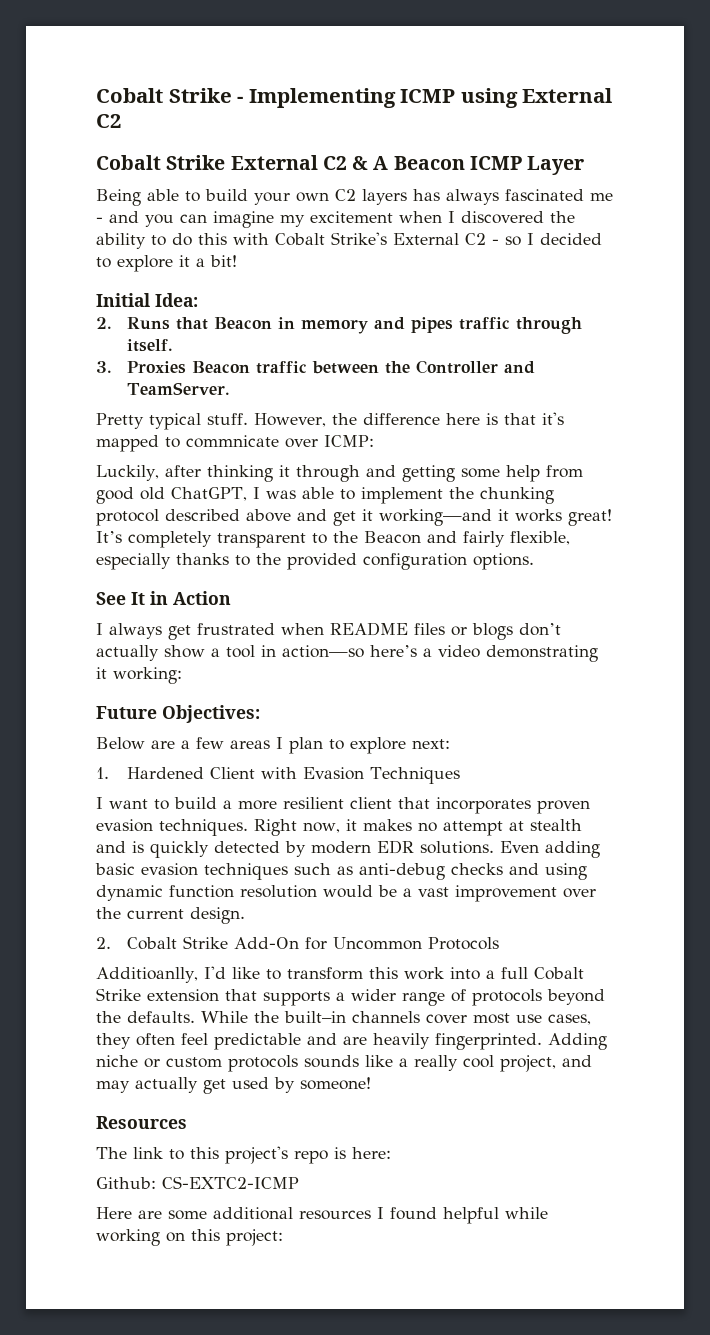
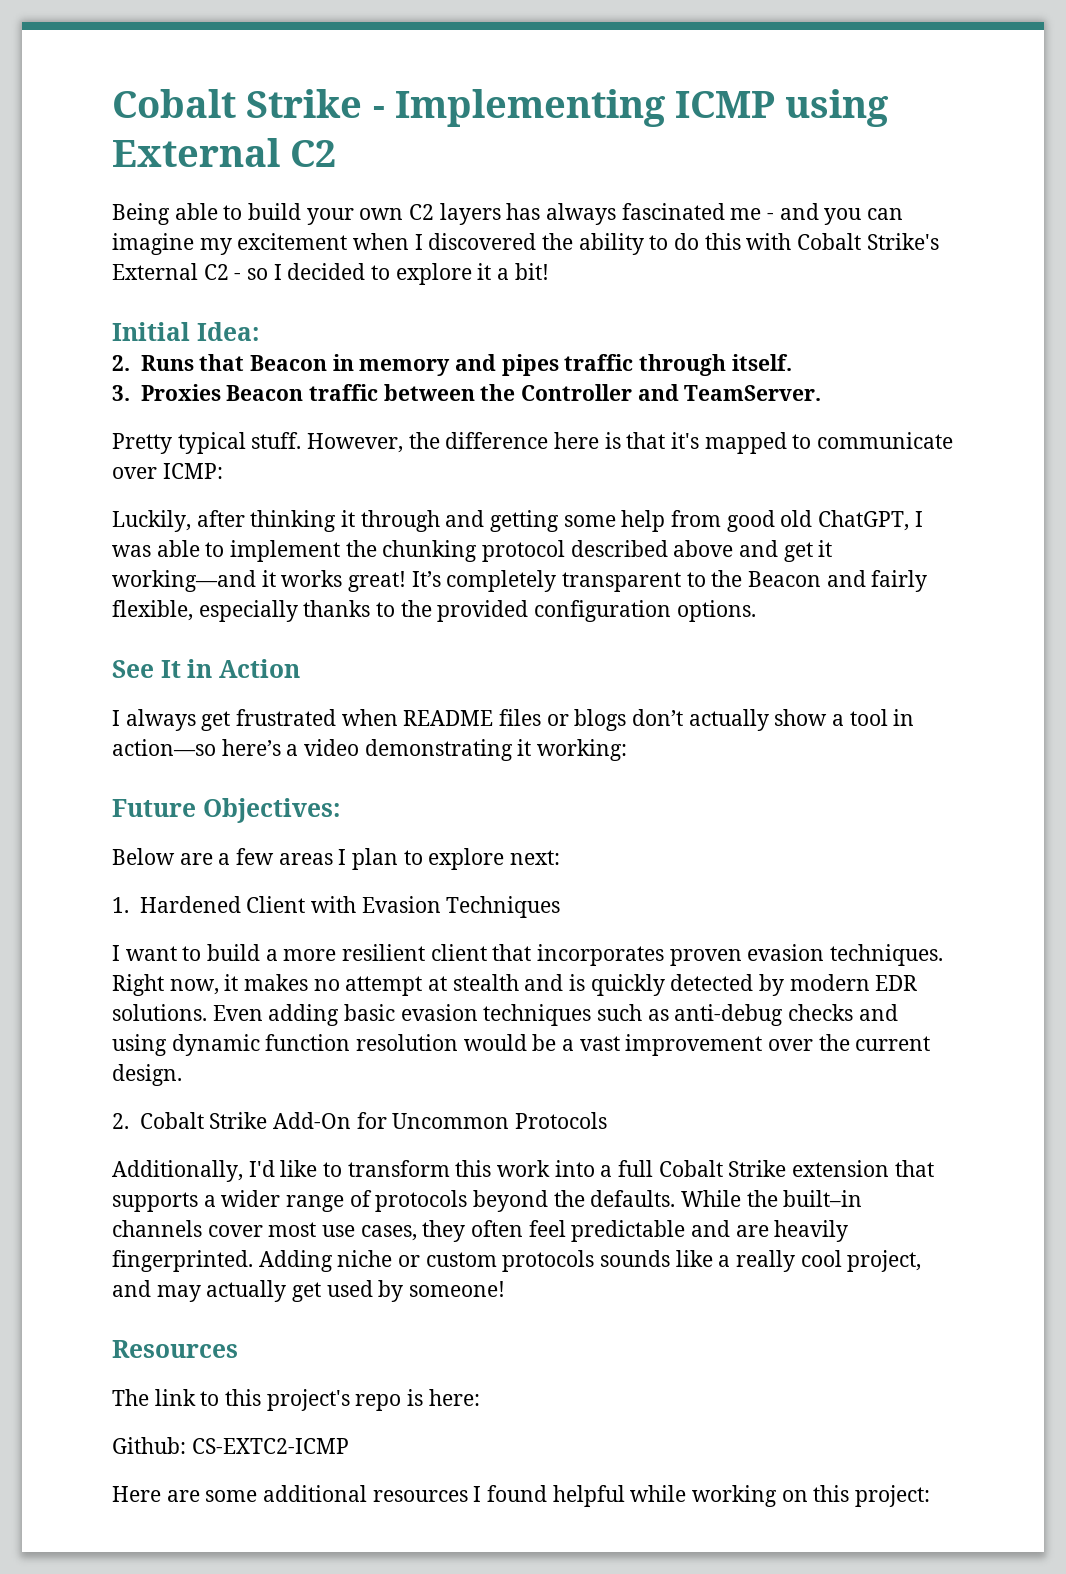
- Cobalt Strike External C2 & A Beacon ICMP Layer
- However, the difference here is that it's mapped to commnicate over ICMP:
+ However, the difference here is that it's mapped to communicate over ICMP:
- Additioanlly, I'd like to transform this work into a full Cobalt Strike extension that supports a wider range of protocols beyond the defaults.
+ Additionally, I'd like to transform this work into a full Cobalt Strike extension that supports a wider range of protocols beyond the defaults.

